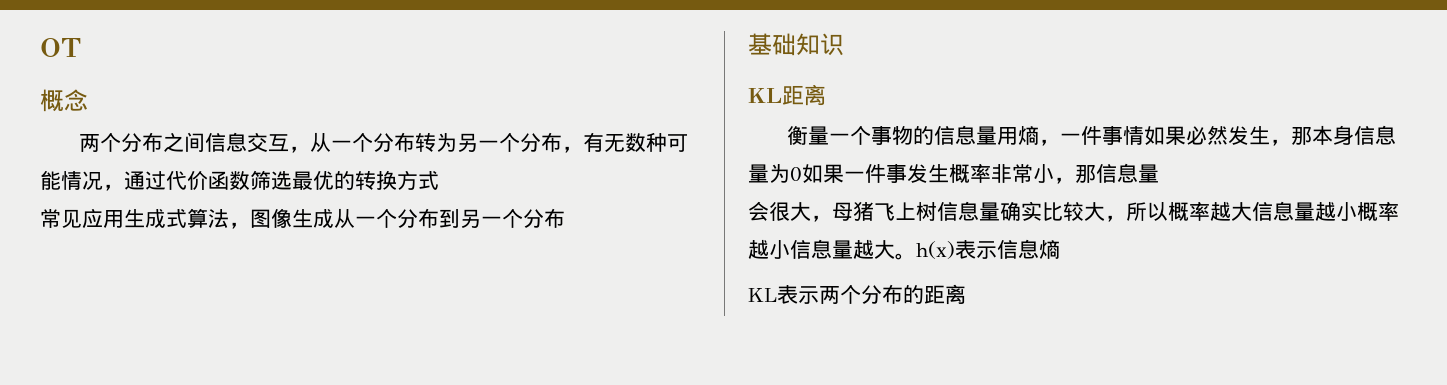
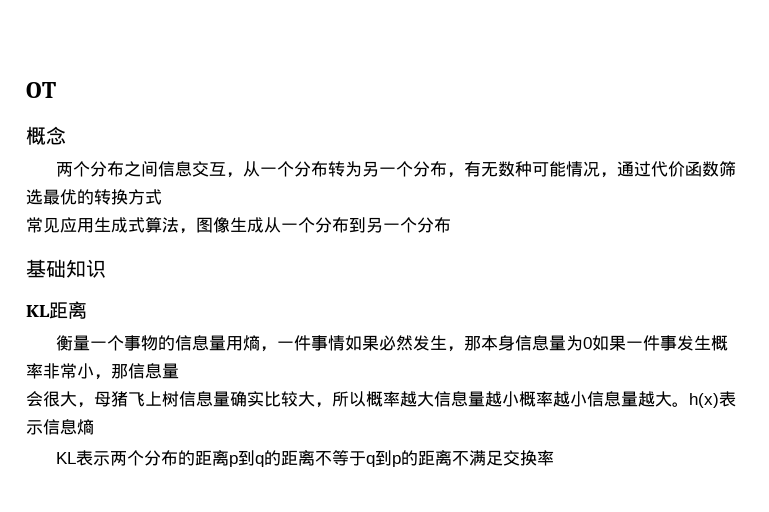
- KL表示两个分布的距离
+ KL表示两个分布的距离p到q的距离不等于q到p的距离不满足交换率

